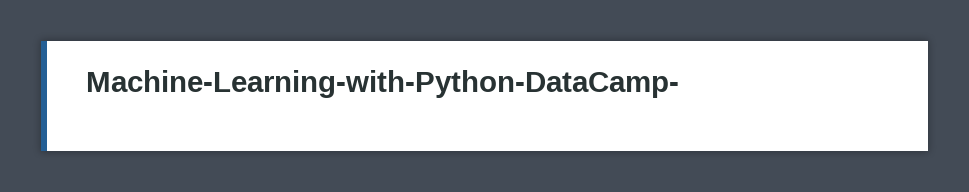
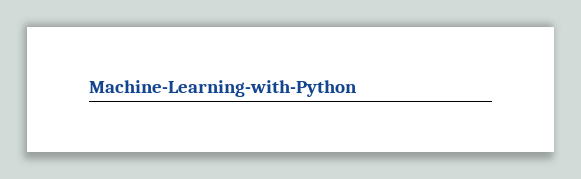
- Machine-Learning-with-Python-DataCamp-
+ Machine-Learning-with-Python

